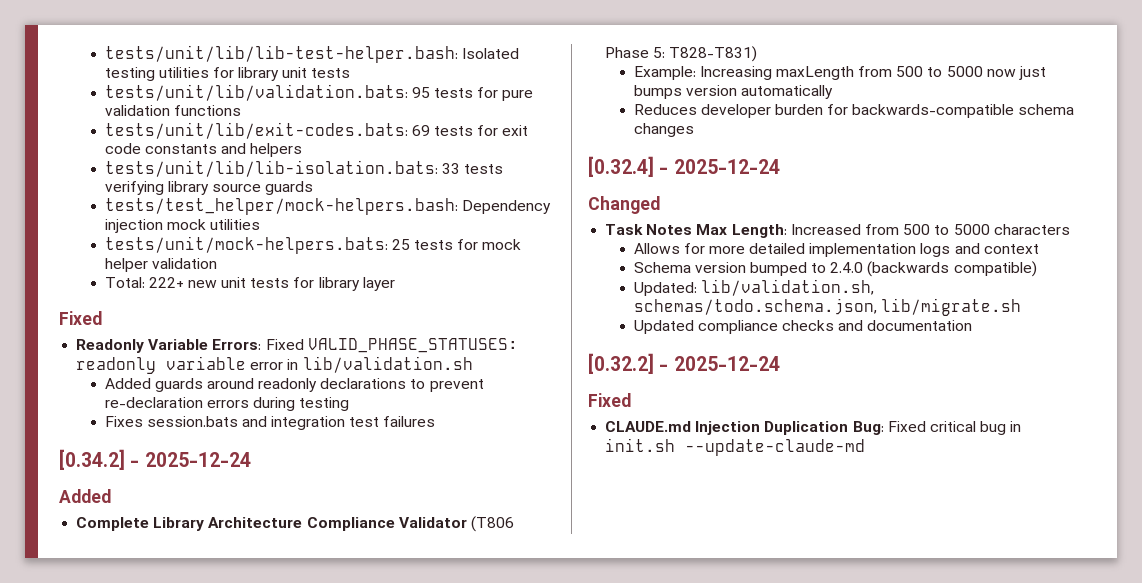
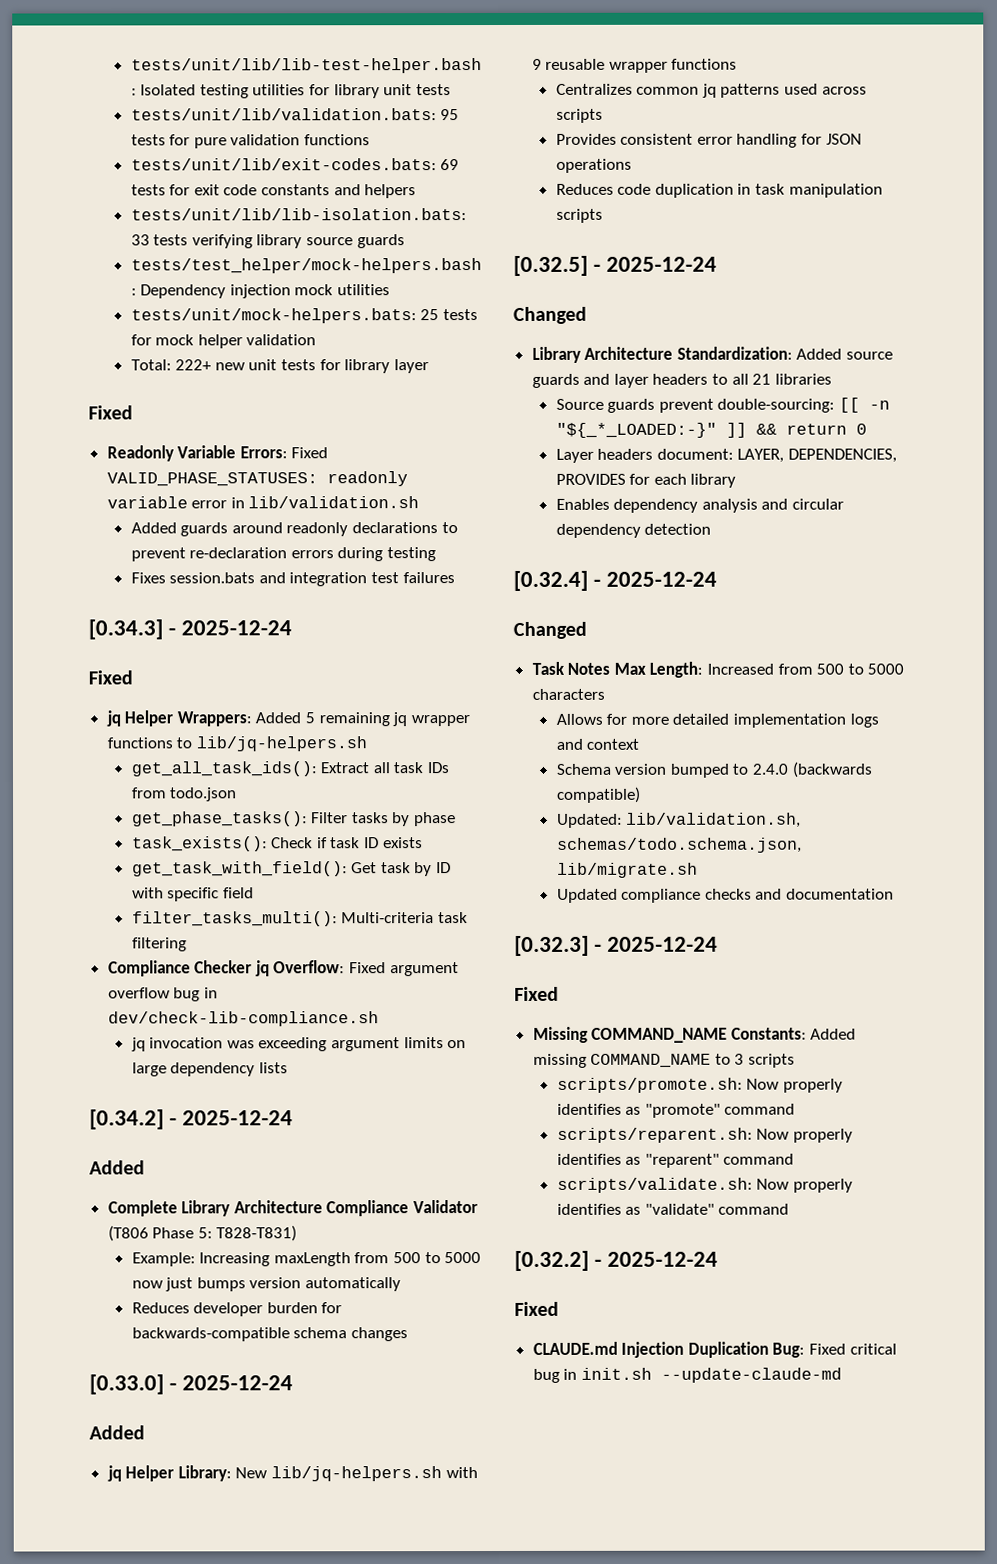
+ [0.34.3] - 2025-12-24
+ Fixed
+ jq Helper Wrappers: Added 5 remaining jq wrapper functions to lib/jq-helpers.sh
+ get_all_task_ids(): Extract all task IDs from todo.json
+ get_phase_tasks(): Filter tasks by phase
+ task_exists(): Check if task ID exists
+ get_task_with_field(): Get task by ID with specific field
+ filter_tasks_multi(): Multi-criteria task filtering
+ Compliance Checker jq Overflow: Fixed argument overflow bug in dev/check-lib-compliance.sh
+ jq invocation was exceeding argument limits on large dependency lists
+ [0.33.0] - 2025-12-24
+ Added
+ jq Helper Library: New lib/jq-helpers.sh with 9 reusable wrapper functions
+ Centralizes common jq patterns used across scripts
+ Provides consistent error handling for JSON operations
+ Reduces code duplication in task manipulation scripts
+ [0.32.5] - 2025-12-24
+ Changed
+ Library Architecture Standardization: Added source guards and layer headers to all 21 libraries
+ Source guards prevent double-sourcing: [[ -n "${_*_LOADED:-}" ]] && return 0
+ Layer headers document: LAYER, DEPENDENCIES, PROVIDES for each library
+ Enables dependency analysis and circular dependency detection
+ [0.32.3] - 2025-12-24
+ Fixed
+ Missing COMMAND_NAME Constants: Added missing COMMAND_NAME to 3 scripts
+ scripts/promote.sh: Now properly identifies as "promote" command
+ scripts/reparent.sh: Now properly identifies as "reparent" command
+ scripts/validate.sh: Now properly identifies as "validate" command

